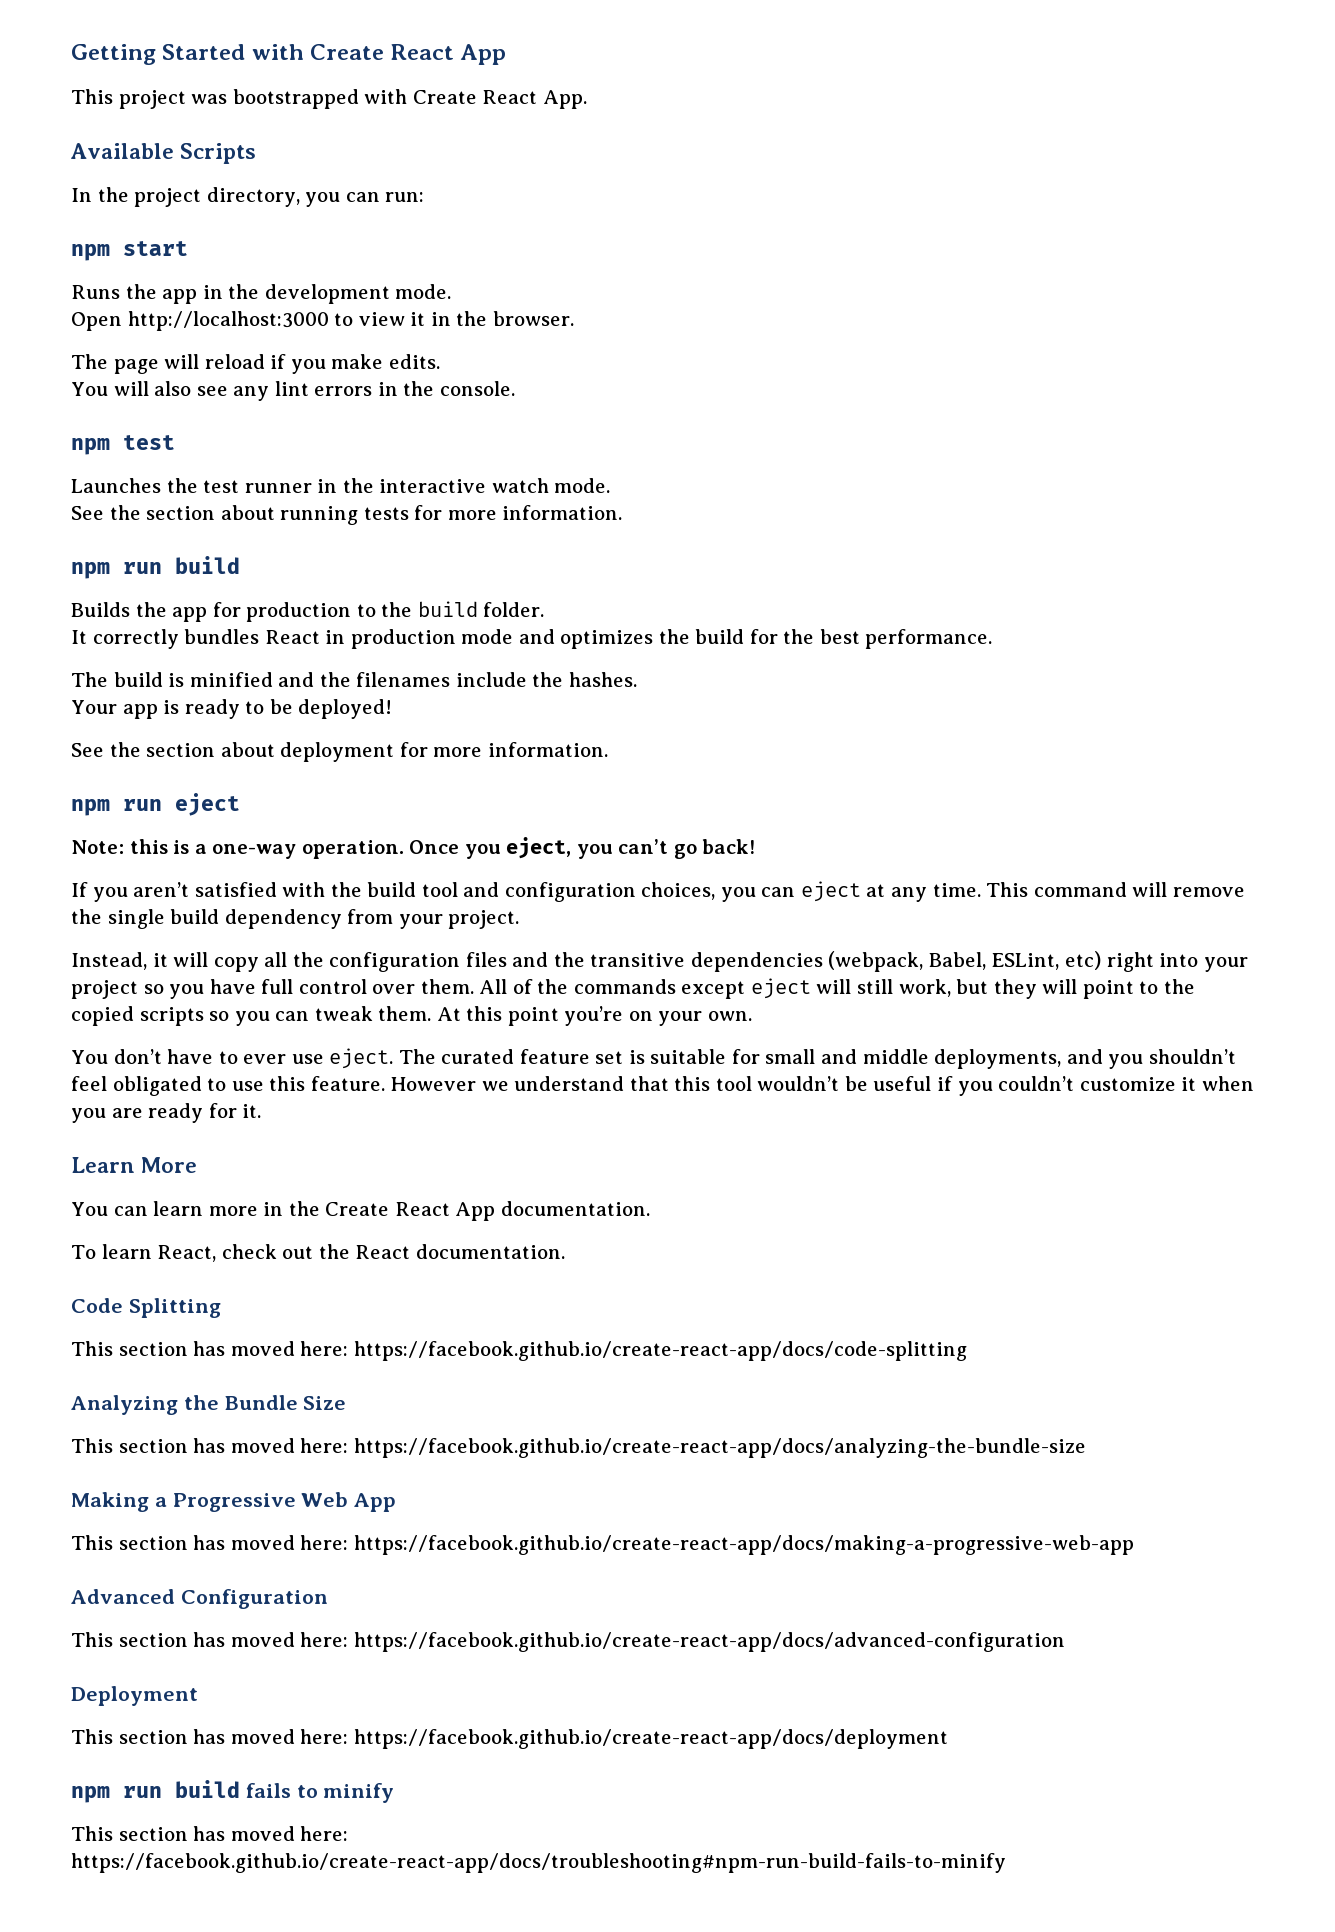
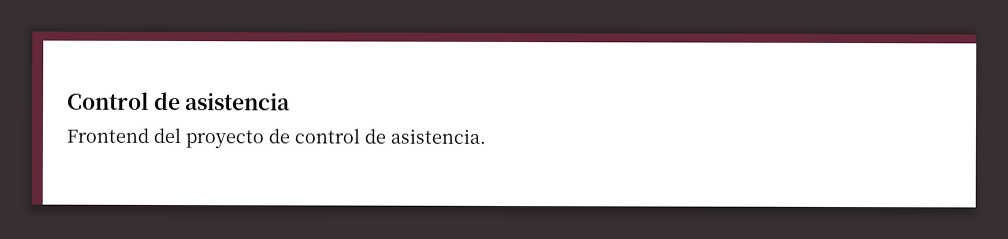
- Getting Started with Create React App
- This project was bootstrapped with Create React App.
- Available Scripts
- In the project directory, you can run:
- npm start
- Runs the app in the development mode.
- Open http://localhost:3000 to view it in the browser.
- The page will reload if you make edits.
- You will also see any lint errors in the console.
- npm test
- Launches the test runner in the interactive watch mode.
- See the section about running tests for more information.
- npm run build
- Builds the app for production to the build folder.
- It correctly bundles React in production mode and optimizes the build for the best performance.
- The build is minified and the filenames include the hashes.
- Your app is ready to be deployed!
- See the section about deployment for more information.
- npm run eject
- Note: this is a one-way operation. Once you eject, you can’t go back!
- If you aren’t satisfied with the build tool and configuration choices, you can eject at any time. This command will remove the single build dependency from your project.
- Instead, it will copy all the configuration files and the transitive dependencies (webpack, Babel, ESLint, etc) right into your project so you have full control over them. All of the commands except eject will still work, but they will point to the copied scripts so you can tweak them. At this point you’re on your own.
- You don’t have to ever use eject. The curated feature set is suitable for small and middle deployments, and you shouldn’t feel obligated to use this feature. However we understand that this tool wouldn’t be useful if you couldn’t customize it when you are ready for it.
- Learn More
- You can learn more in the Create React App documentation.
- To learn React, check out the React documentation.
- Code Splitting
- This section has moved here: https://facebook.github.io/create-react-app/docs/code-splitting
- Analyzing the Bundle Size
- This section has moved here: https://facebook.github.io/create-react-app/docs/analyzing-the-bundle-size
- Making a Progressive Web App
- This section has moved here: https://facebook.github.io/create-react-app/docs/making-a-progressive-web-app
- Advanced Configuration
- This section has moved here: https://facebook.github.io/create-react-app/docs/advanced-configuration
- Deployment
- This section has moved here: https://facebook.github.io/create-react-app/docs/deployment
- npm run build fails to minify
- This section has moved here: https://facebook.github.io/create-react-app/docs/troubleshooting#npm-run-build-fails-to-minify
+ Control de asistencia
+ Frontend del proyecto de control de asistencia.

